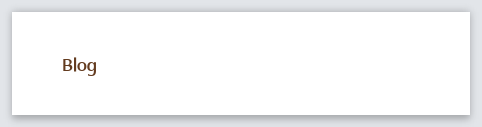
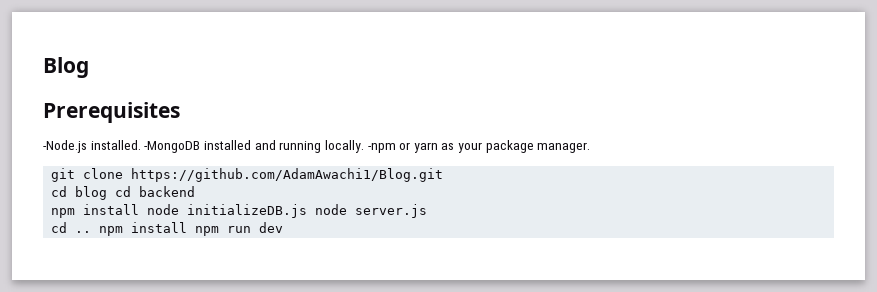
+ Prerequisites
+ -Node.js installed. -MongoDB installed and running locally. -npm or yarn as your package manager.
+ git clone https://github.com/AdamAwachi1/Blog.git
+ cd blog cd backend
+ npm install node initializeDB.js node server.js
+ cd .. npm install npm run dev

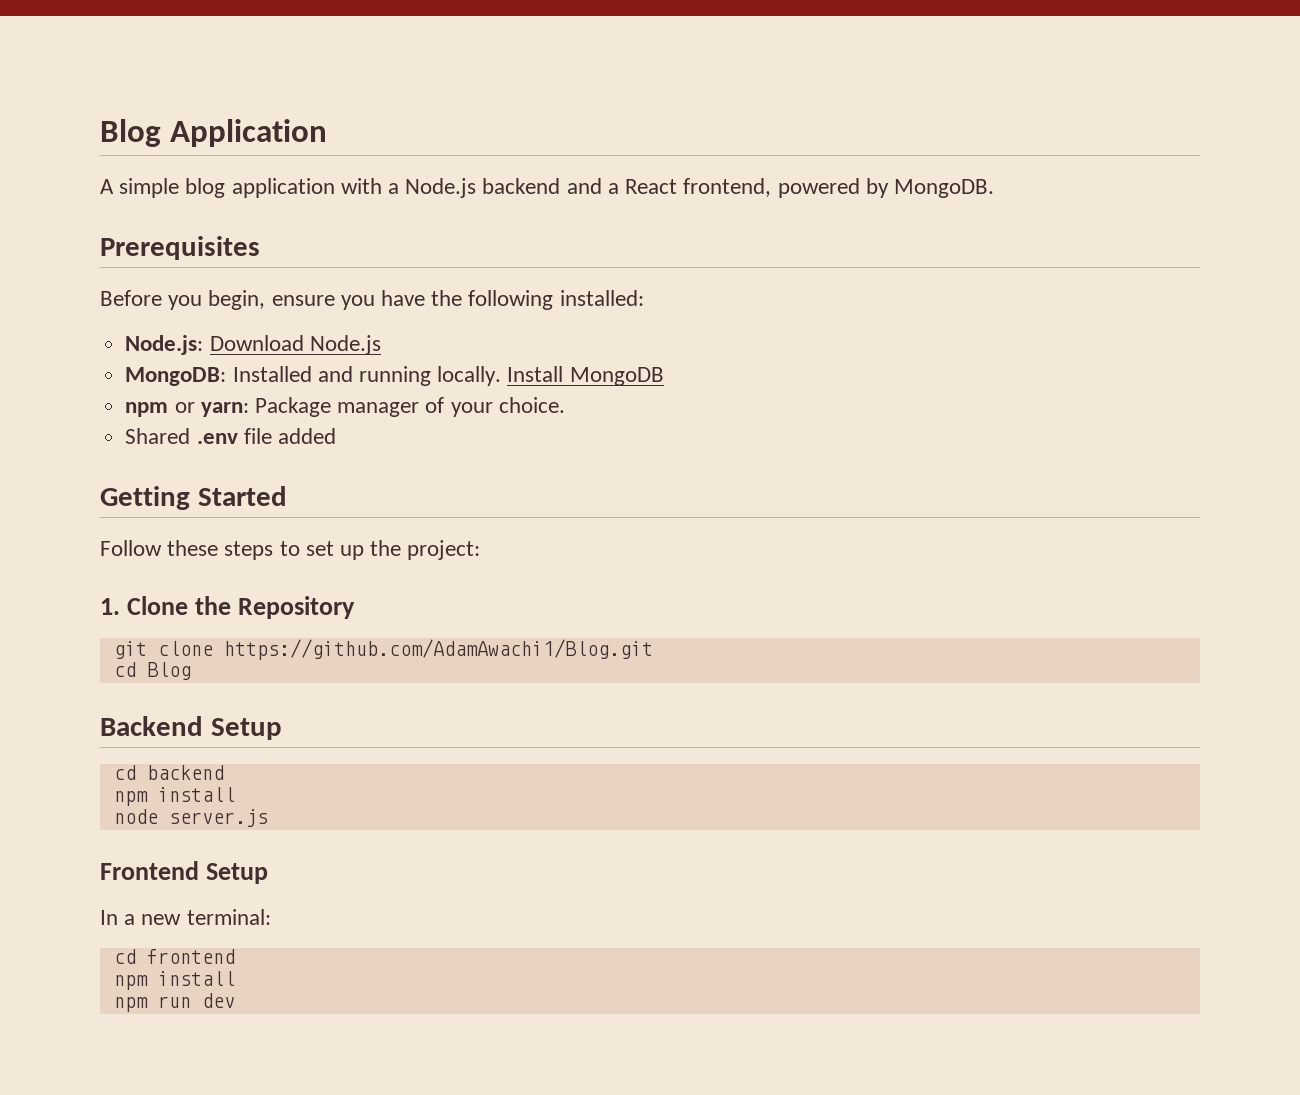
- Blog
+ Blog Application
+ A simple blog application with a Node.js backend and a React frontend, powered by MongoDB.
  Prerequisites
- -Node.js installed. -MongoDB installed and running locally. -npm or yarn as your package manager.
+ Before you begin, ensure you have the following installed:
+ Node.js: Download Node.js
+ MongoDB: Installed and running locally. Install MongoDB
+ npm or yarn: Package manager of your choice.
+ Shared .env file added
+ Getting Started
+ Follow these steps to set up the project:
+ 1. Clone the Repository
- cd blog cd backend
- npm install node initializeDB.js node server.js
+ cd Blog
+ Backend Setup
+ cd backend
+ npm install
+ node server.js
- cd .. npm install npm run dev
+ Frontend Setup
+ In a new terminal:
+ cd frontend
+ npm install
+ npm run dev

